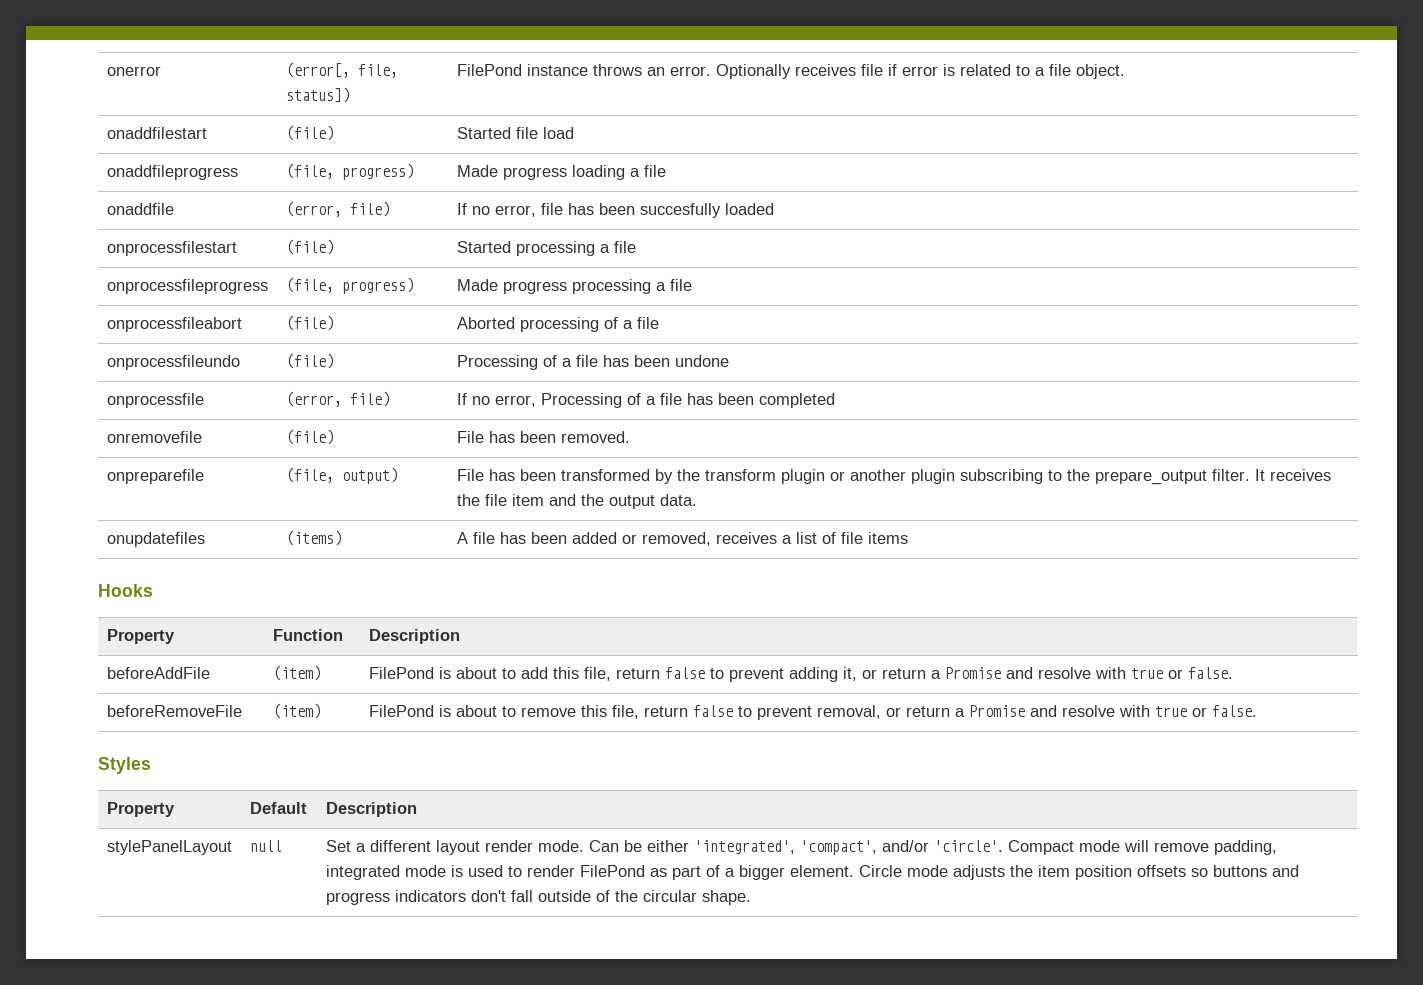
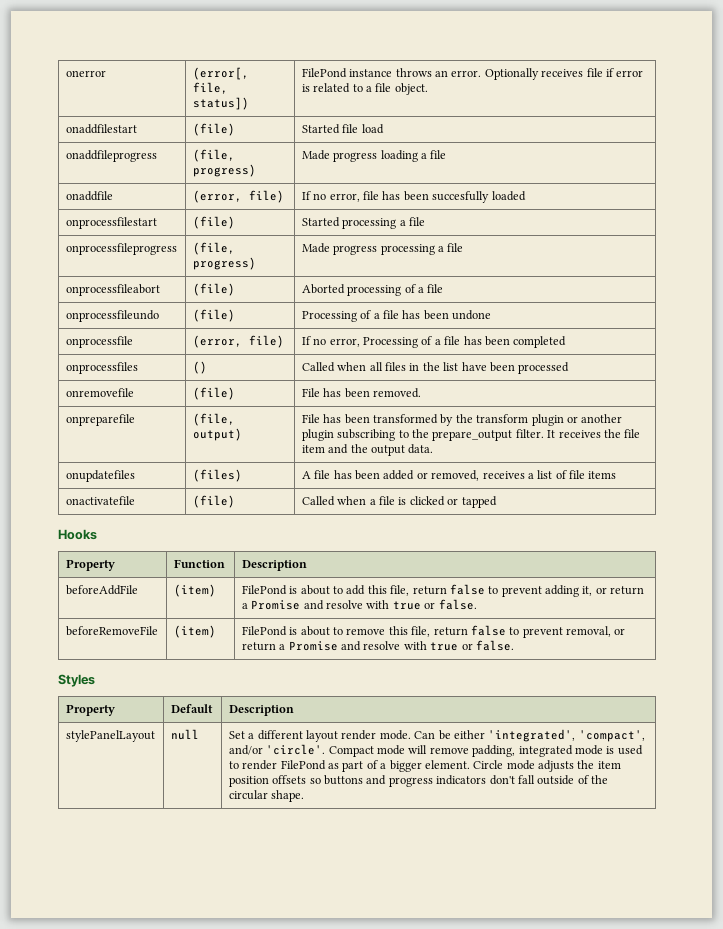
+ onprocessfiles | () | Called when all files in the list have been processed
- onupdatefiles | (items) | A file has been added or removed, receives a list of file items
+ onupdatefiles | (files) | A file has been added or removed, receives a list of file items
+ onactivatefile | (file) | Called when a file is clicked or tapped

